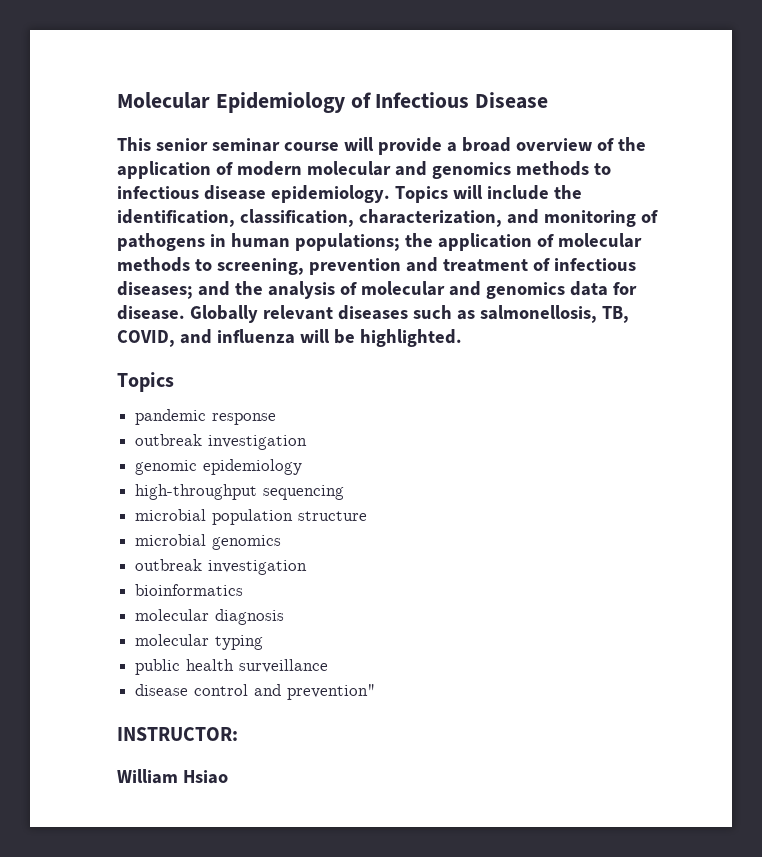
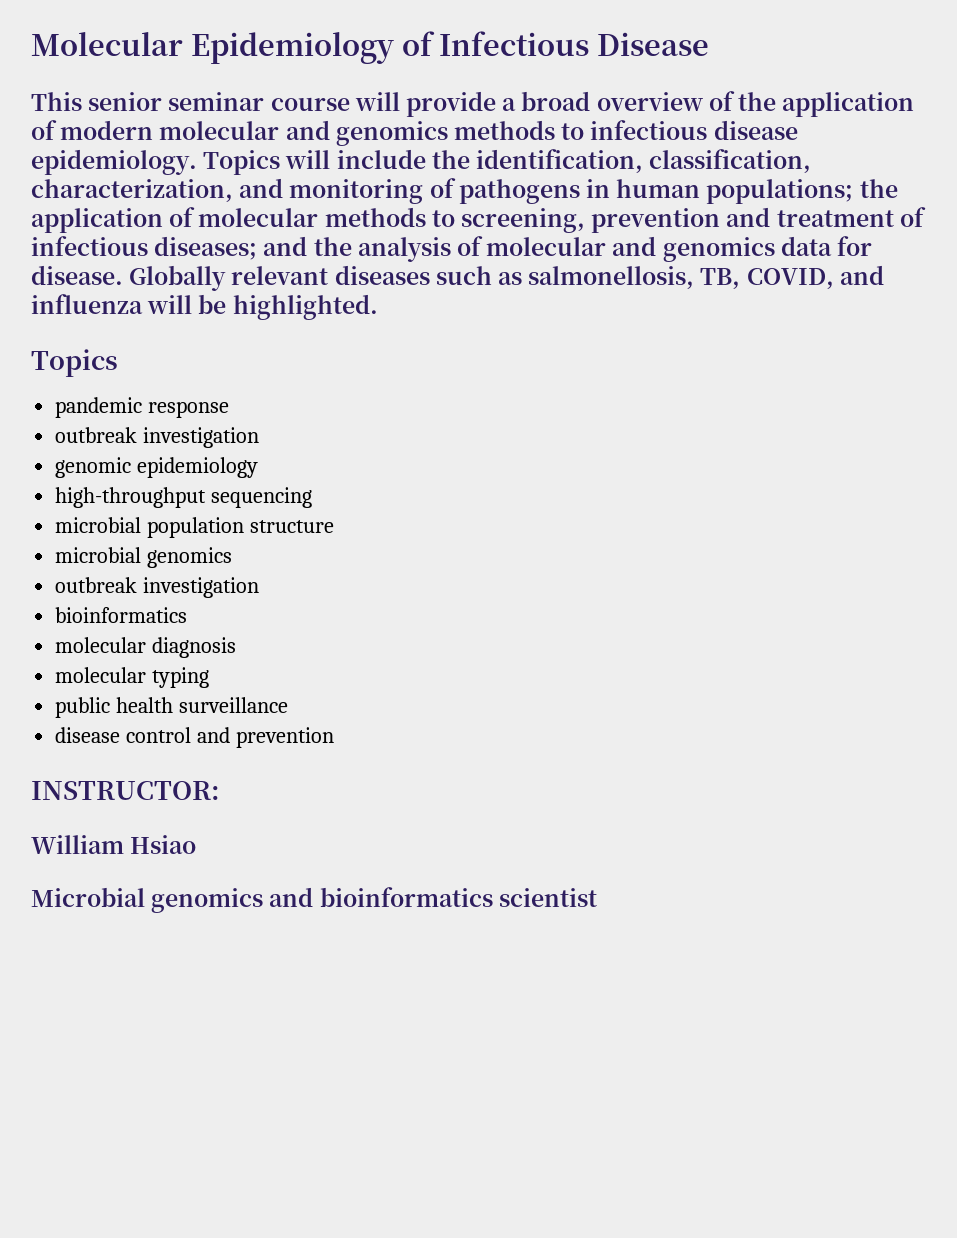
- disease control and prevention"
+ disease control and prevention
+ Microbial genomics and bioinformatics scientist

